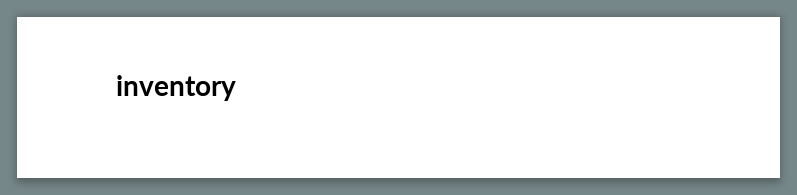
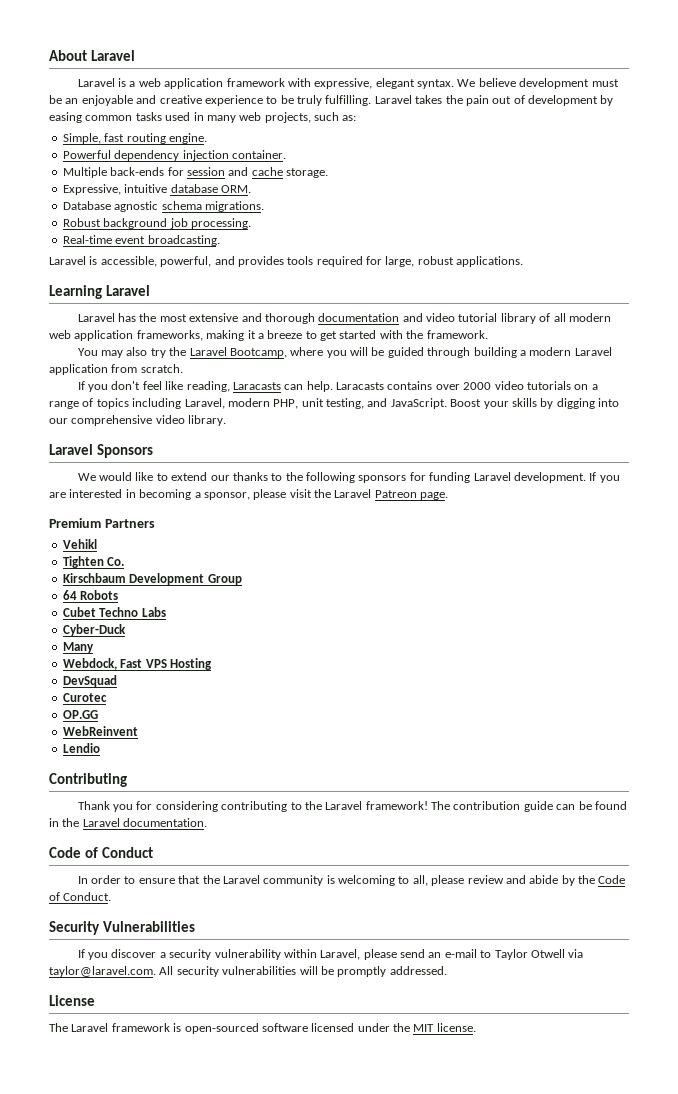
- inventory
+ About Laravel
+ Laravel is a web application framework with expressive, elegant syntax. We believe development must be an enjoyable and creative experience to be truly fulfilling. Laravel takes the pain out of development by easing common tasks used in many web projects, such as:
+ Simple, fast routing engine.
+ Powerful dependency injection container.
+ Multiple back-ends for session and cache storage.
+ Expressive, intuitive database ORM.
+ Database agnostic schema migrations.
+ Robust background job processing.
+ Real-time event broadcasting.
+ Laravel is accessible, powerful, and provides tools required for large, robust applications.
+ Learning Laravel
+ Laravel has the most extensive and thorough documentation and video tutorial library of all modern web application frameworks, making it a breeze to get started with the framework.
+ You may also try the Laravel Bootcamp, where you will be guided through building a modern Laravel application from scratch.
+ If you don't feel like reading, Laracasts can help. Laracasts contains over 2000 video tutorials on a range of topics including Laravel, modern PHP, unit testing, and JavaScript. Boost your skills by digging into our comprehensive video library.
+ Laravel Sponsors
+ We would like to extend our thanks to the following sponsors for funding Laravel development. If you are interested in becoming a sponsor, please visit the Laravel Patreon page.
+ Premium Partners
+ Vehikl
+ Tighten Co.
+ Kirschbaum Development Group
+ 64 Robots
+ Cubet Techno Labs
+ Cyber-Duck
+ Many
+ Webdock, Fast VPS Hosting
+ DevSquad
+ Curotec
+ OP.GG
+ WebReinvent
+ Lendio
+ Contributing
+ Thank you for considering contributing to the Laravel framework! The contribution guide can be found in the Laravel documentation.
+ Code of Conduct
+ In order to ensure that the Laravel community is welcoming to all, please review and abide by the Code of Conduct.
+ Security Vulnerabilities
+ If you discover a security vulnerability within Laravel, please send an e-mail to Taylor Otwell via taylor@laravel.com. All security vulnerabilities will be promptly addressed.
+ License
+ The Laravel framework is open-sourced software licensed under the MIT license.

